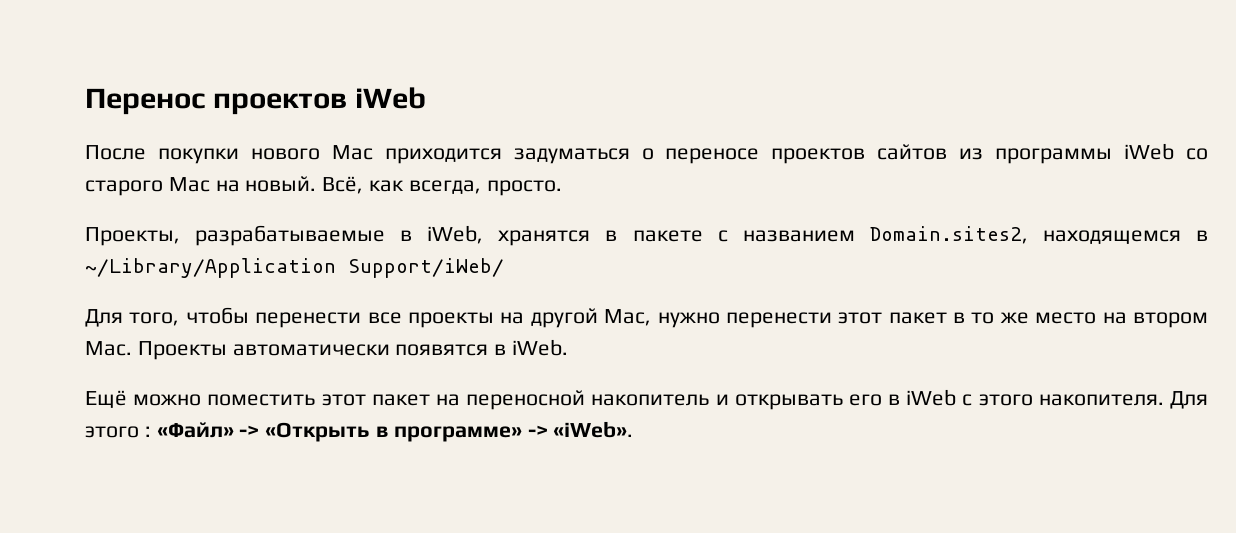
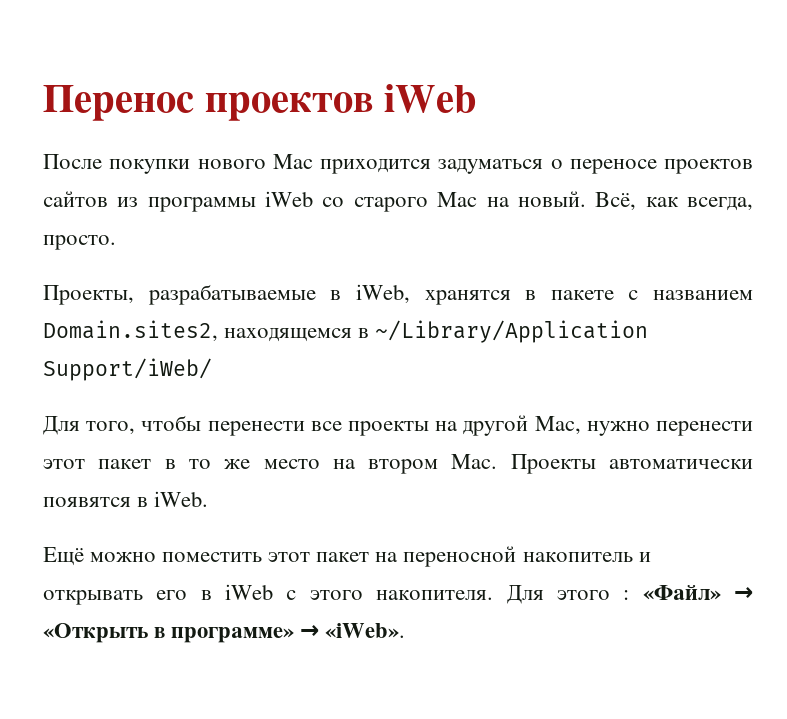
- Для этого : «Файл» -> «Открыть в программе» -> «iWeb».
+ Для этого : «Файл» → «Открыть в программе» → «iWeb».

